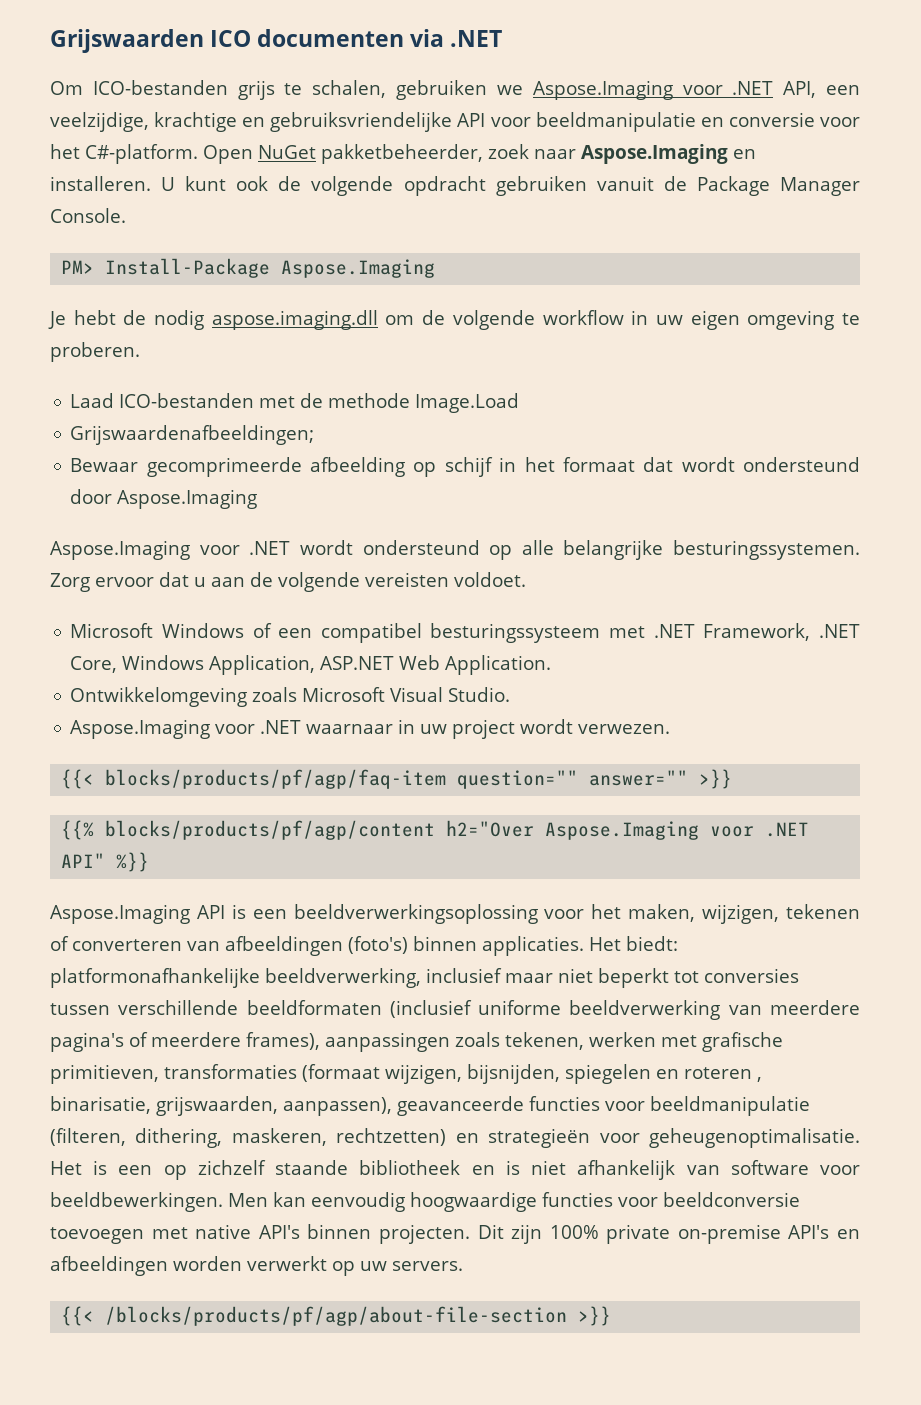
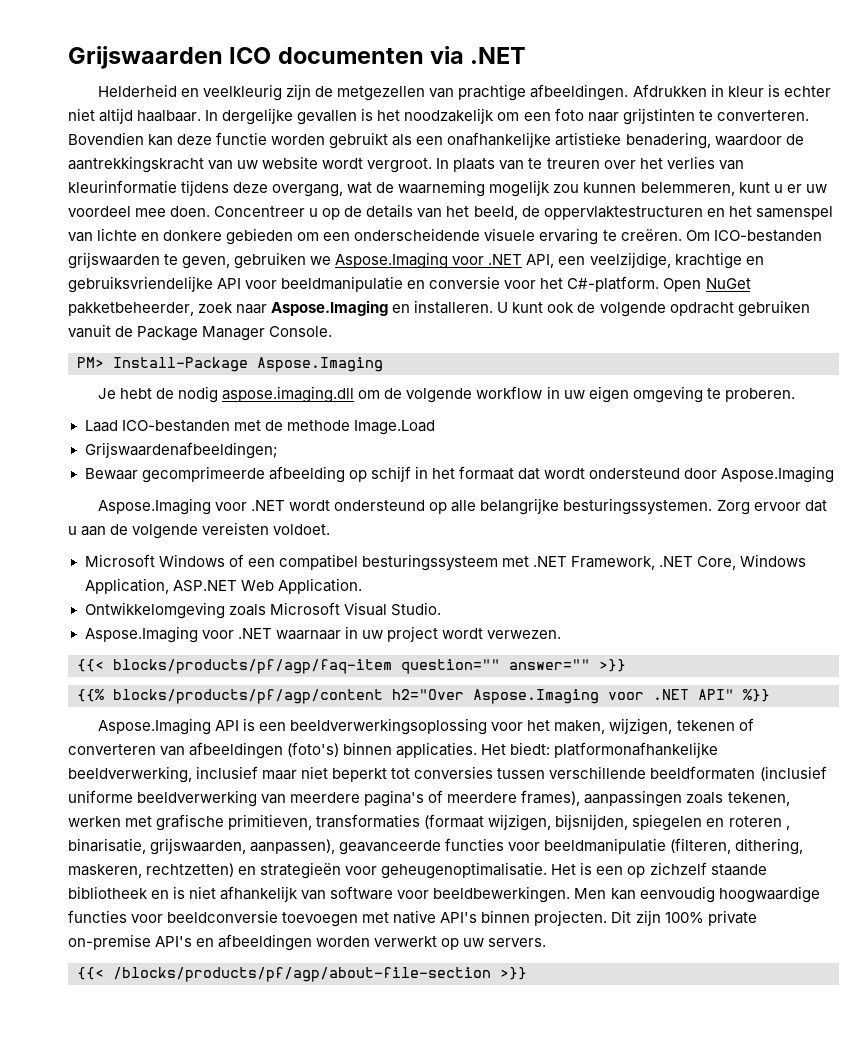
- Om ICO-bestanden grijs te schalen, gebruiken we Aspose.Imaging voor .NET API, een veelzijdige, krachtige en gebruiksvriendelijke API voor beeldmanipulatie en conversie voor het C#-platform.
+ Helderheid en veelkleurig zijn de metgezellen van prachtige afbeeldingen. Afdrukken in kleur is echter niet altijd haalbaar. In dergelijke gevallen is het noodzakelijk om een foto naar grijstinten te converteren. Bovendien kan deze functie worden gebruikt als een onafhankelijke artistieke benadering, waardoor de aantrekkingskracht van uw website wordt vergroot. In plaats van te treuren over het verlies van kleurinformatie tijdens deze overgang, wat de waarneming mogelijk zou kunnen belemmeren, kunt u er uw voordeel mee doen. Concentreer u op de details van het beeld, de oppervlaktestructuren en het samenspel van lichte en donkere gebieden om een onderscheidende visuele ervaring te creëren. Om ICO-bestanden grijswaarden te geven, gebruiken we Aspose.Imaging voor .NET API, een veelzijdige, krachtige en gebruiksvriendelijke API voor beeldmanipulatie en conversie voor het C#-platform.

